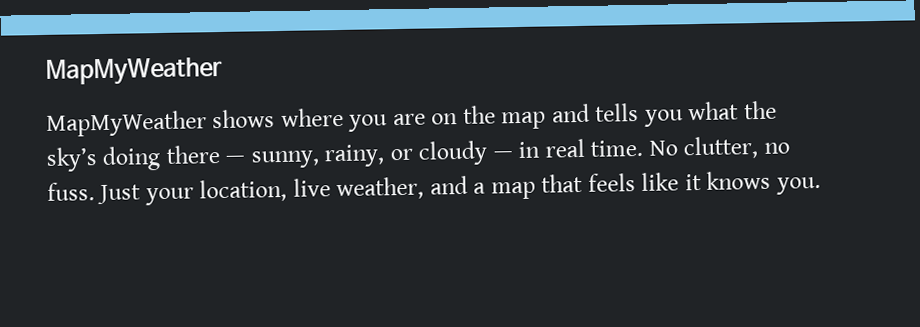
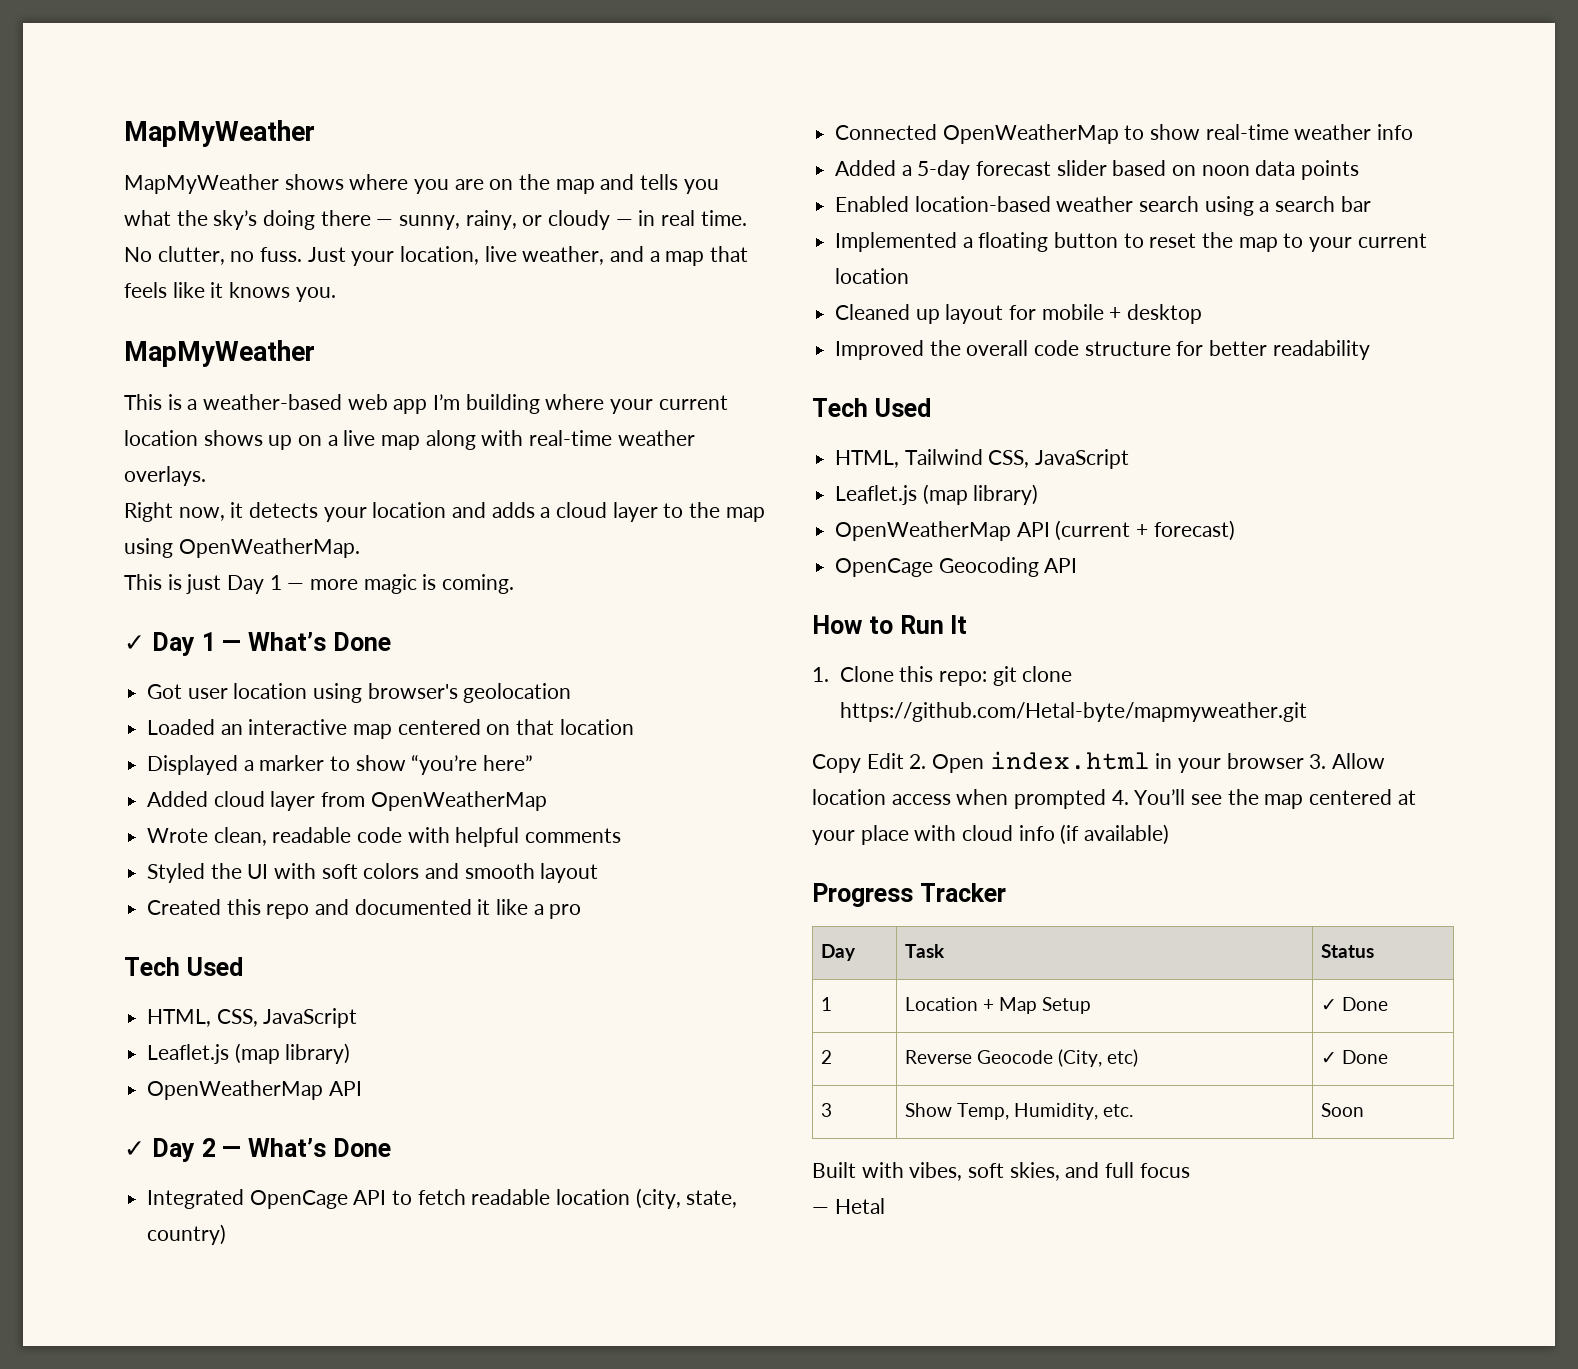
  Just your location, live weather, and a map that feels like it knows you.
+ MapMyWeather
+ This is a weather-based web app I’m building where your current location shows up on a live map along with real-time weather overlays.
+ Right now, it detects your location and adds a cloud layer to the map using OpenWeatherMap.
+ This is just Day 1 — more magic is coming.
+ ✓ Day 1 — What’s Done
+ Got user location using browser's geolocation
+ Loaded an interactive map centered on that location
+ Displayed a marker to show “you’re here”
+ Added cloud layer from OpenWeatherMap
+ Wrote clean, readable code with helpful comments
+ Styled the UI with soft colors and smooth layout
+ Created this repo and documented it like a pro
+ Tech Used
+ HTML, CSS, JavaScript
+ Leaflet.js (map library)
+ OpenWeatherMap API
+ ✓ Day 2 — What’s Done
+ Integrated OpenCage API to fetch readable location (city, state, country)
+ Connected OpenWeatherMap to show real-time weather info
+ Added a 5-day forecast slider based on noon data points
+ Enabled location-based weather search using a search bar
+ Implemented a floating button to reset the map to your current location
+ Cleaned up layout for mobile + desktop
+ Improved the overall code structure for better readability
+ Tech Used
+ HTML, Tailwind CSS, JavaScript
+ Leaflet.js (map library)
+ OpenWeatherMap API (current + forecast)
+ OpenCage Geocoding API
+ How to Run It
+ 1. Clone this repo: git clone https://github.com/Hetal-byte/mapmyweather.git
+ Copy Edit 2. Open index.html in your browser 3. Allow location access when prompted 4. You’ll see the map centered at your place with cloud info (if available)
+ Progress Tracker
+ Day | Task | Status
+ 1 | Location + Map Setup | ✓ Done
+ 2 | Reverse Geocode (City, etc) | ✓ Done
+ 3 | Show Temp, Humidity, etc. | Soon
+ Built with vibes, soft skies, and full focus
+ — Hetal

